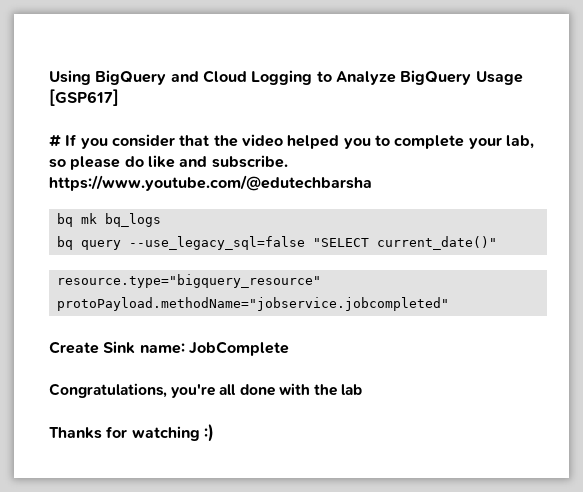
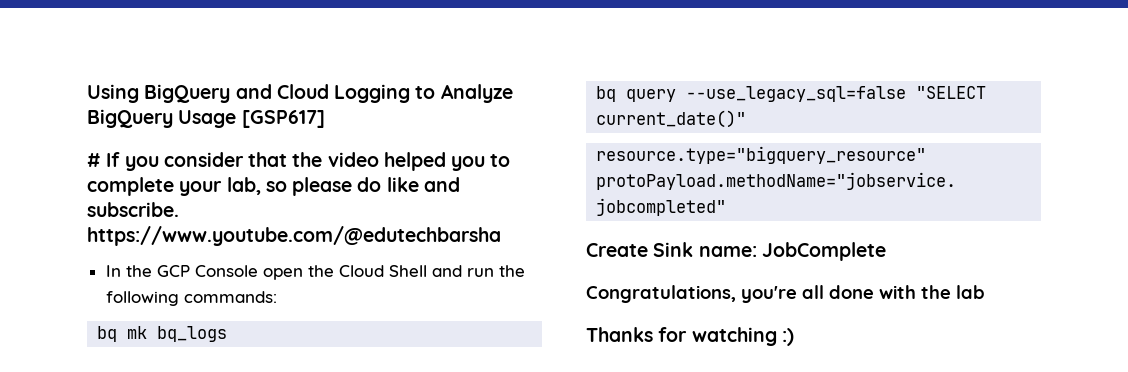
+ In the GCP Console open the Cloud Shell and run the following commands:

